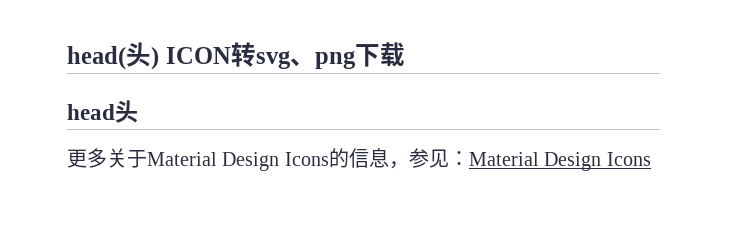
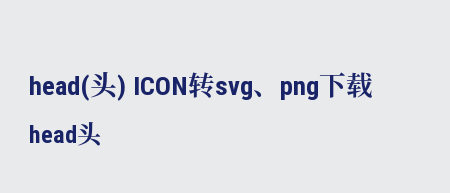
- 更多关于Material Design Icons的信息，参见：Material Design Icons

